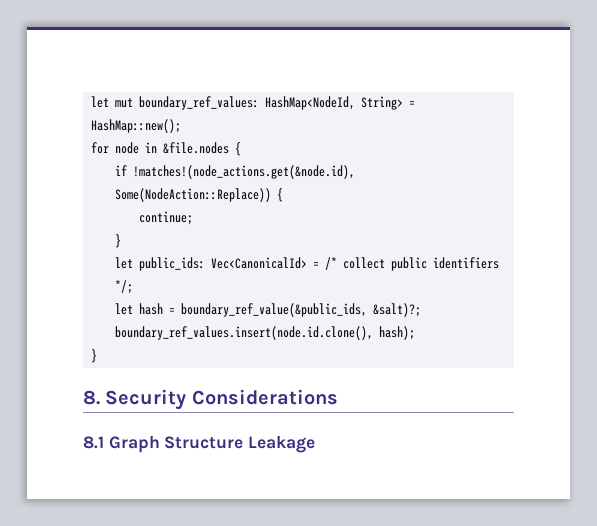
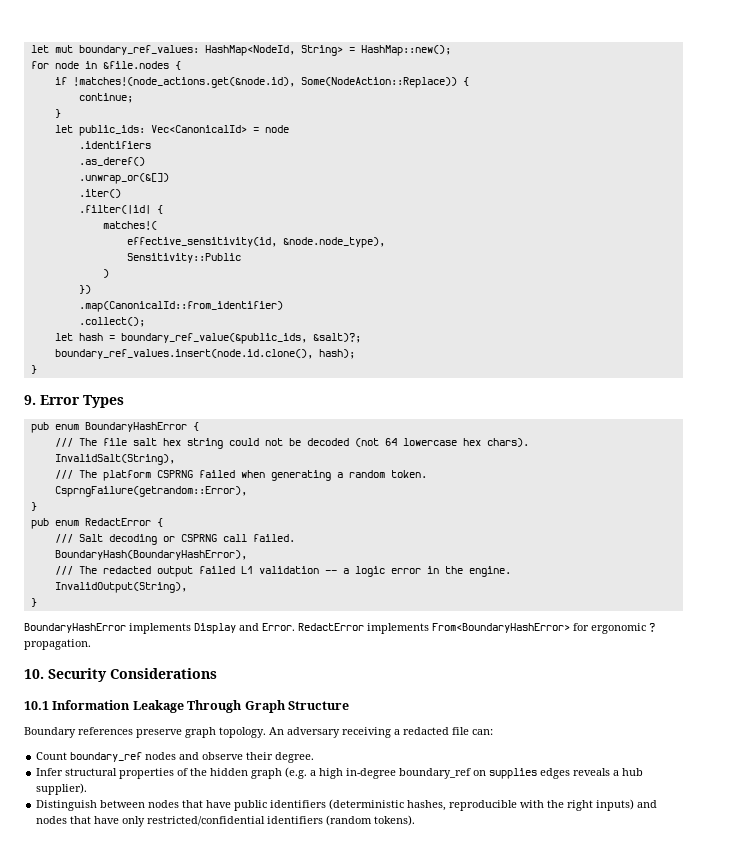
- let public_ids: Vec<CanonicalId> = /* collect public identifiers */;
+ let public_ids: Vec<CanonicalId> = node
+ .identifiers
+ .as_deref()
+ .unwrap_or(&[])
+ .iter()
+ .filter(|id| {
+ matches!(
+ effective_sensitivity(id, &node.node_type),
+ Sensitivity::Public
+ )
+ })
+ .map(CanonicalId::from_identifier)
+ .collect();
- 8. Security Considerations
- 8.1 Graph Structure Leakage
+ 9. Error Types
+ pub enum BoundaryHashError {
+ /// The file salt hex string could not be decoded (not 64 lowercase hex chars).
+ InvalidSalt(String),
+ /// The platform CSPRNG failed when generating a random token.
+ CsprngFailure(getrandom::Error),
+ }
+ pub enum RedactError {
+ /// Salt decoding or CSPRNG call failed.
+ BoundaryHash(BoundaryHashError),
+ /// The redacted output failed L1 validation -- a logic error in the engine.
+ InvalidOutput(String),
+ }
+ BoundaryHashError implements Display and Error. RedactError implements From<BoundaryHashError> for ergonomic ? propagation.
+ 10. Security Considerations
+ 10.1 Information Leakage Through Graph Structure
+ Boundary references preserve graph topology. An adversary receiving a redacted file can:
+ Count boundary_ref nodes and observe their degree.
+ Infer structural properties of the hidden graph (e.g. a high in-degree boundary_ref on supplies edges reveals a hub supplier).
+ Distinguish between nodes that have public identifiers (deterministic hashes, reproducible with the right inputs) and nodes that have only restricted/confidential identifiers (random tokens).

